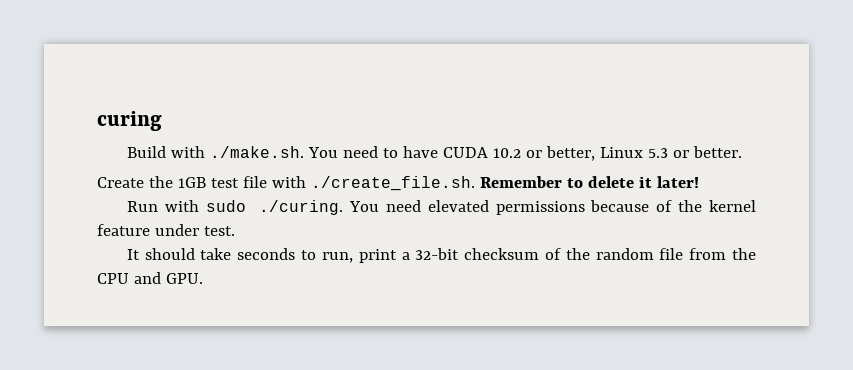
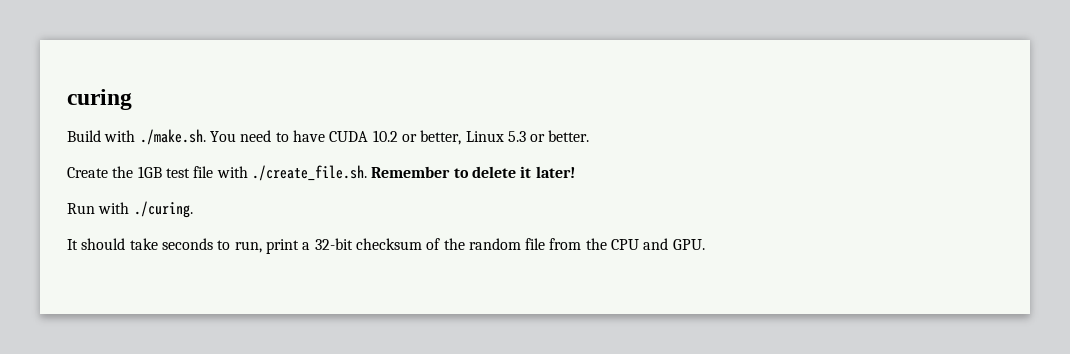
- Run with sudo ./curing. You need elevated permissions because of the kernel feature under test.
+ Run with ./curing.

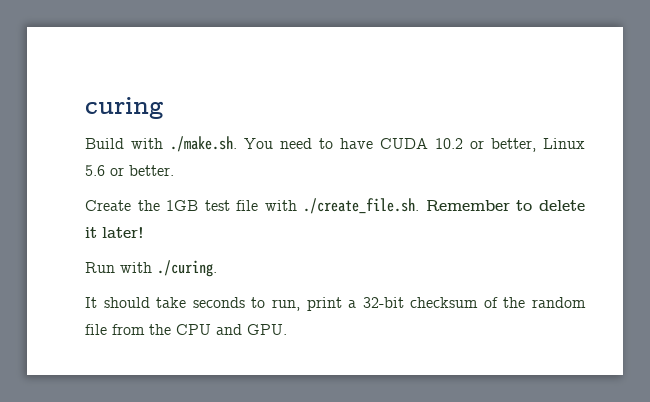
- Build with ./make.sh. You need to have CUDA 10.2 or better, Linux 5.3 or better.
+ Build with ./make.sh. You need to have CUDA 10.2 or better, Linux 5.6 or better.

